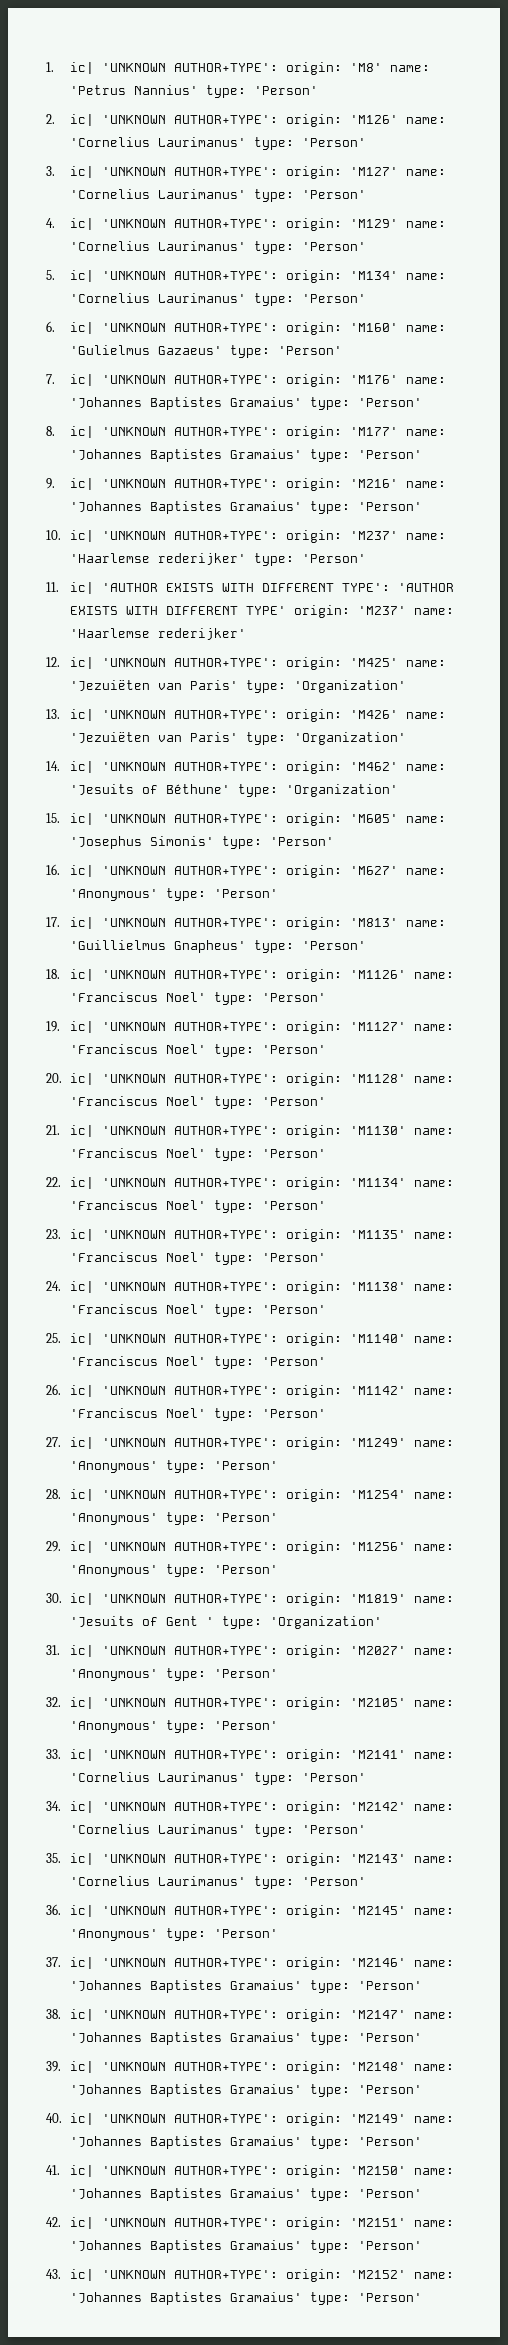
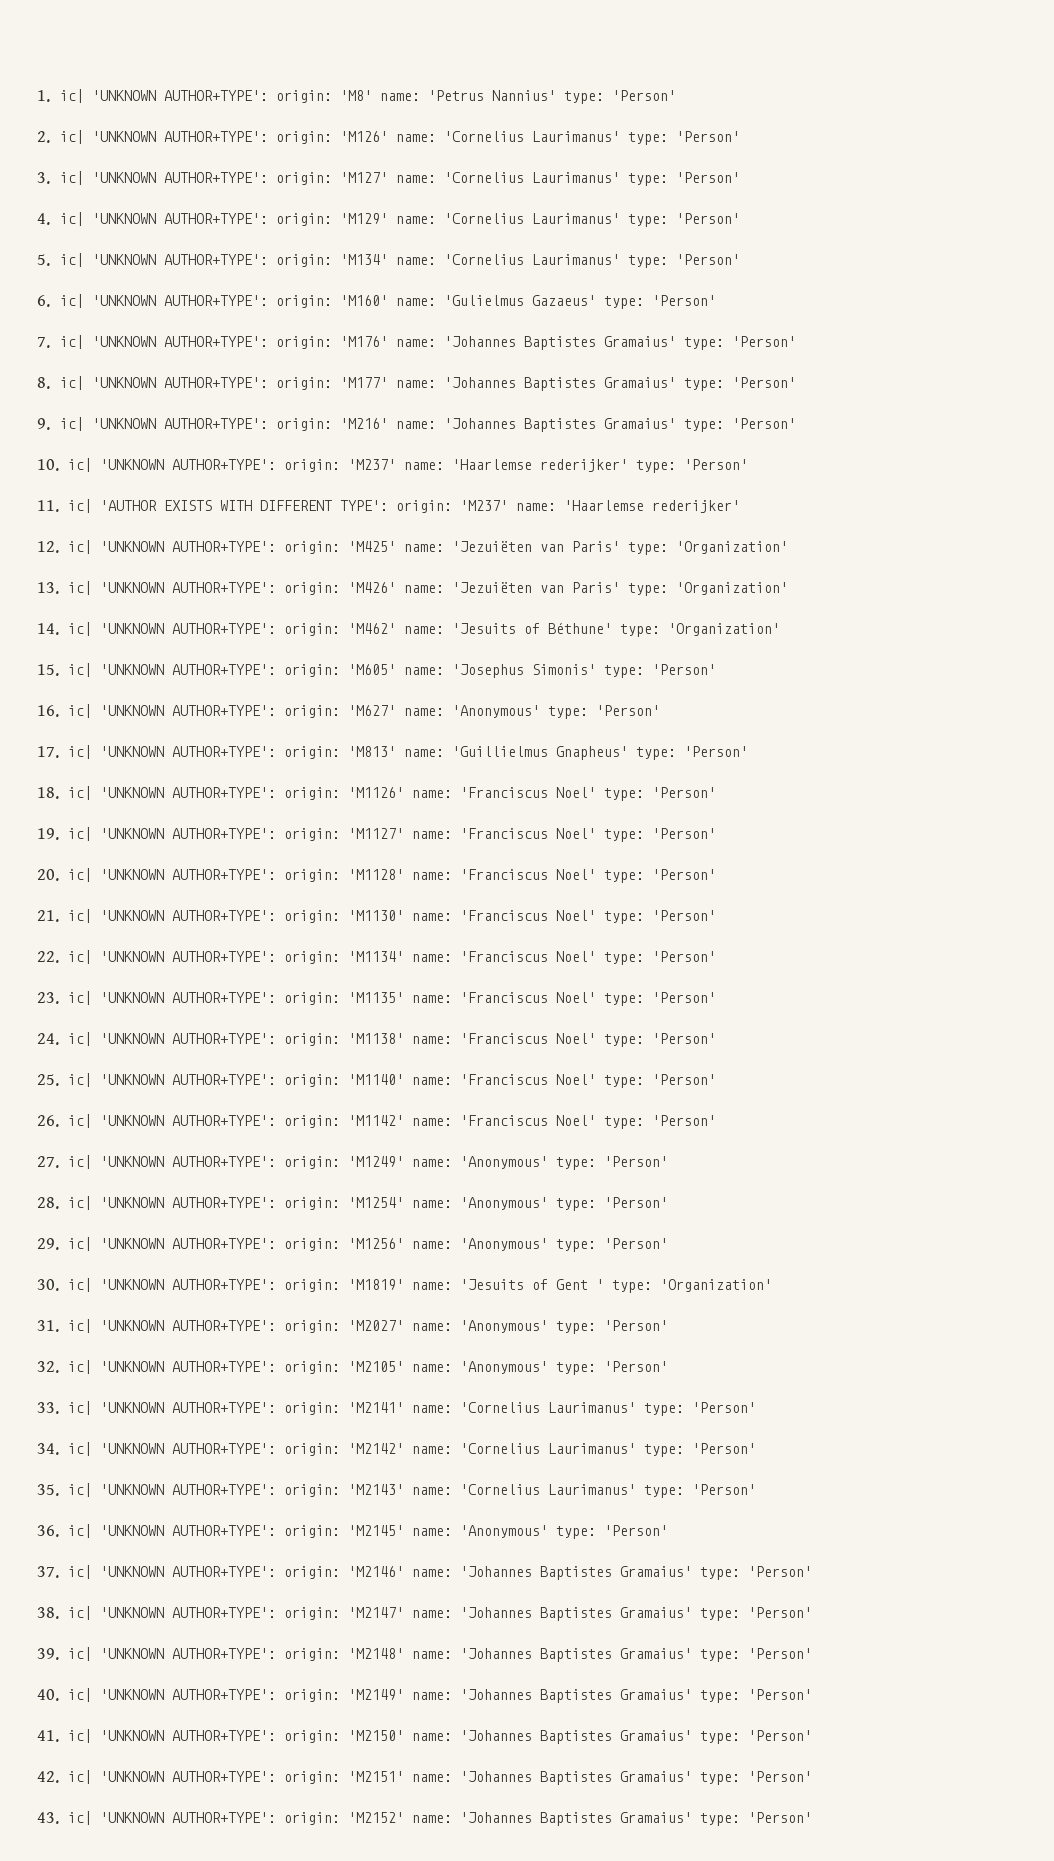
- 11. ic| 'AUTHOR EXISTS WITH DIFFERENT TYPE': 'AUTHOR EXISTS WITH DIFFERENT TYPE' origin: 'M237' name: 'Haarlemse rederijker'
+ 11. ic| 'AUTHOR EXISTS WITH DIFFERENT TYPE': origin: 'M237' name: 'Haarlemse rederijker'

